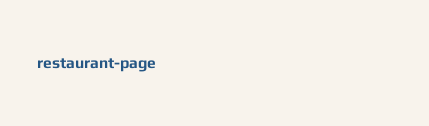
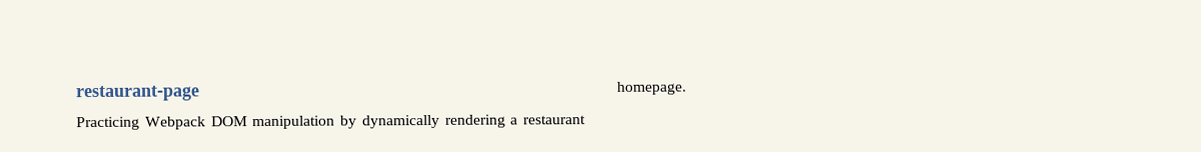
+ Practicing Webpack DOM manipulation by dynamically rendering a restaurant homepage.

